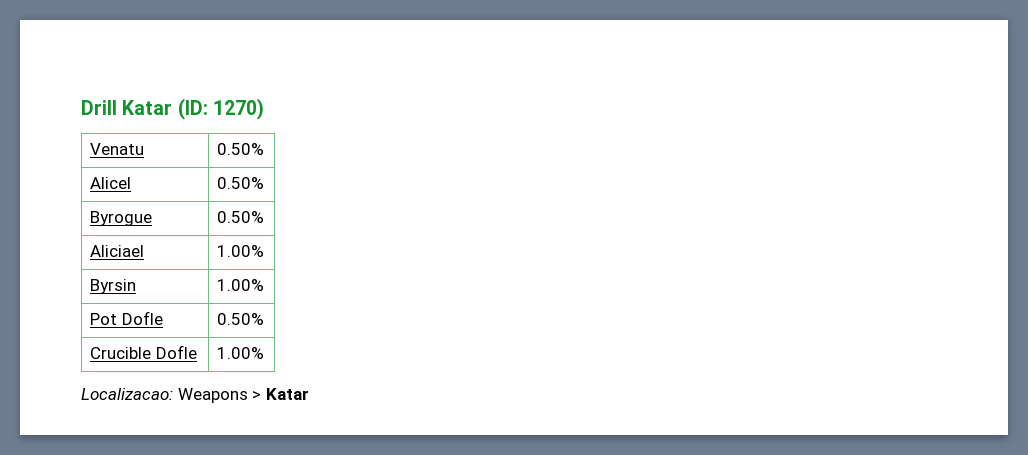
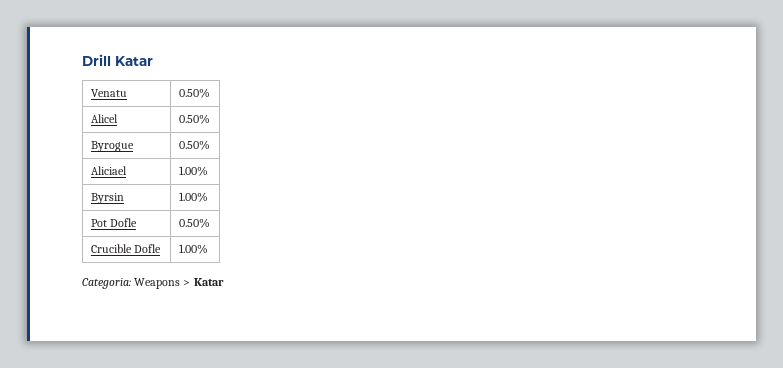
- Drill Katar (ID: 1270)
+ Drill Katar
- Localizacao: Weapons > Katar
+ Categoria: Weapons > Katar

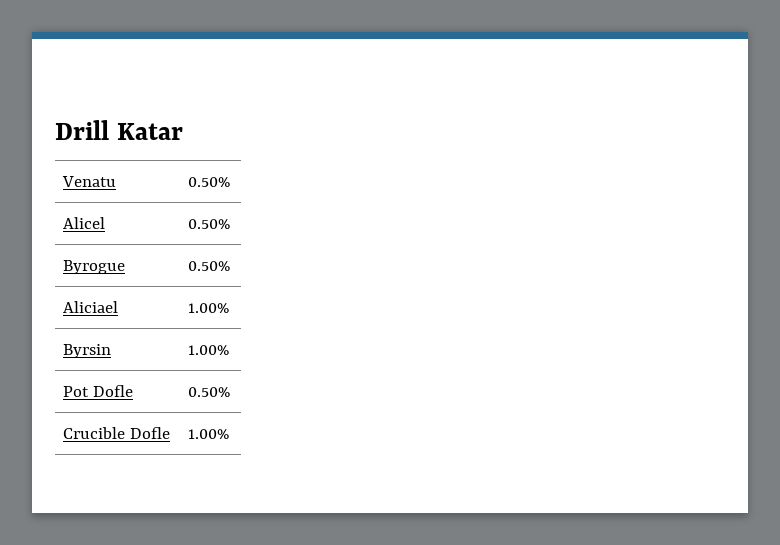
- Categoria: Weapons > Katar

